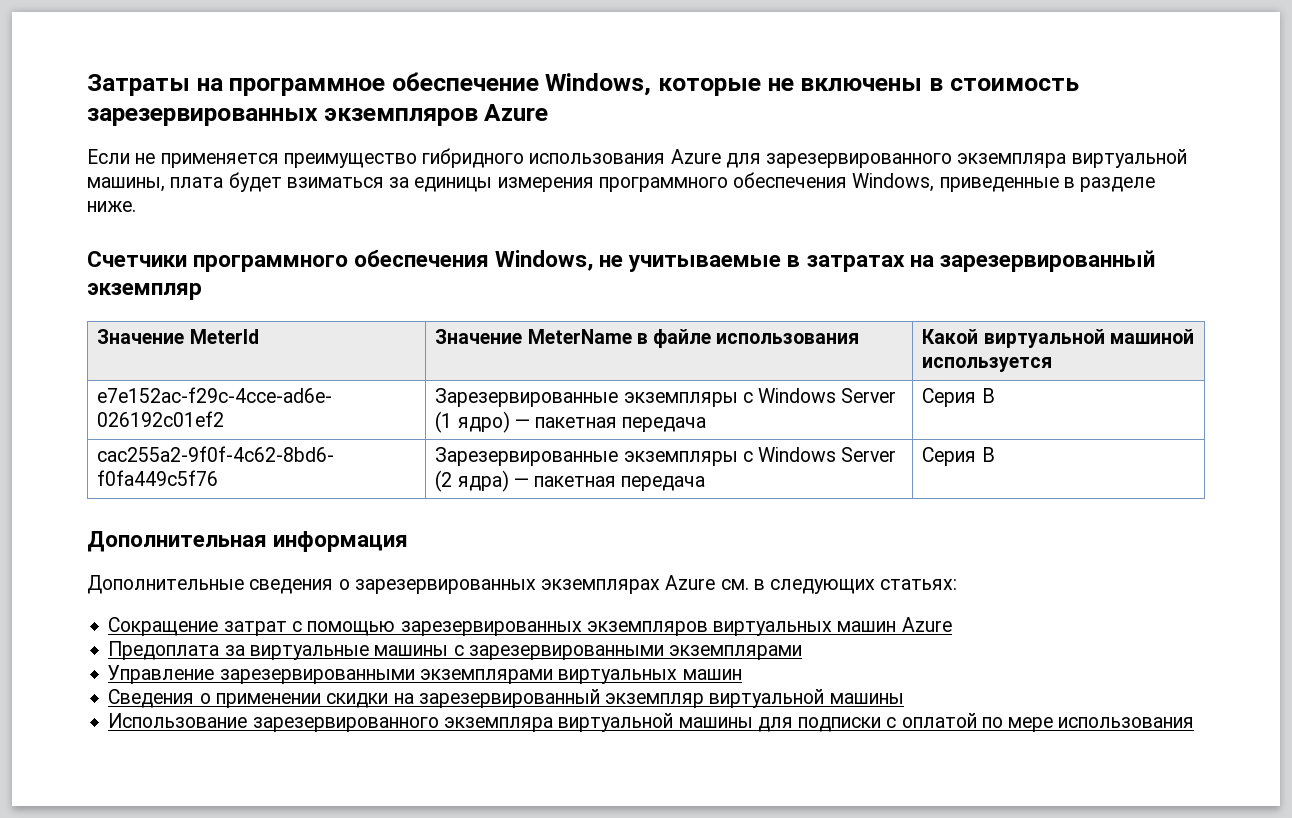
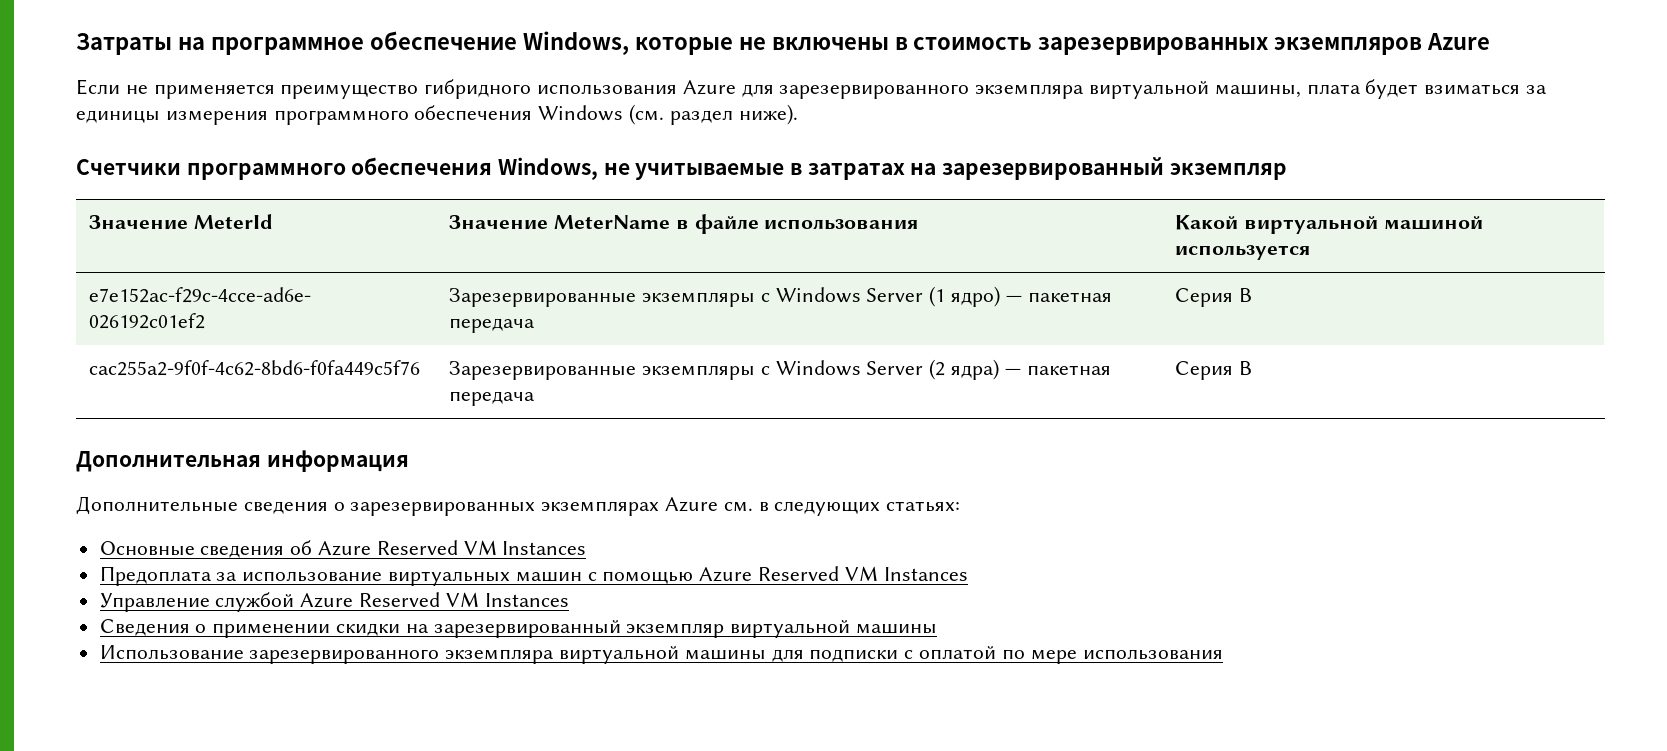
- Если не применяется преимущество гибридного использования Azure для зарезервированного экземпляра виртуальной машины, плата будет взиматься за единицы измерения программного обеспечения Windows, приведенные в разделе ниже.
+ Если не применяется преимущество гибридного использования Azure для зарезервированного экземпляра виртуальной машины, плата будет взиматься за единицы измерения программного обеспечения Windows (см. раздел ниже).
- Сокращение затрат с помощью зарезервированных экземпляров виртуальных машин Azure
- Предоплата за виртуальные машины с зарезервированными экземплярами
- Управление зарезервированными экземплярами виртуальных машин
+ Основные сведения об Azure Reserved VM Instances
+ Предоплата за использование виртуальных машин с помощью Azure Reserved VM Instances
+ Управление службой Azure Reserved VM Instances

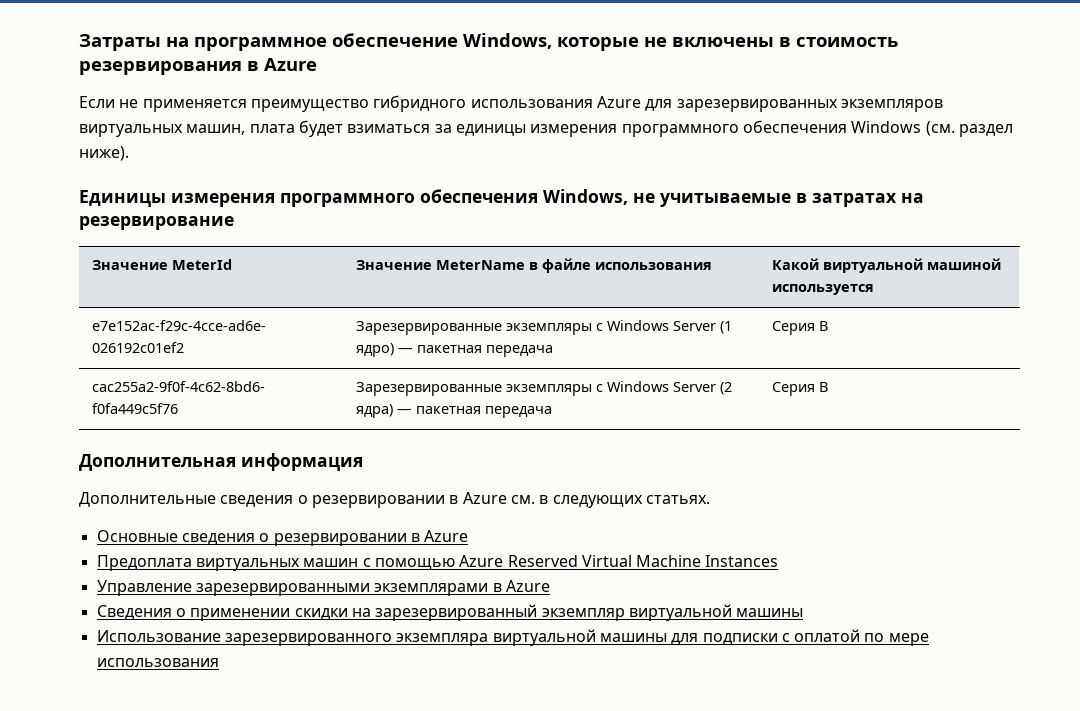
- Затраты на программное обеспечение Windows, которые не включены в стоимость зарезервированных экземпляров Azure
+ Затраты на программное обеспечение Windows, которые не включены в стоимость резервирования в Azure
- Если не применяется преимущество гибридного использования Azure для зарезервированного экземпляра виртуальной машины, плата будет взиматься за единицы измерения программного обеспечения Windows (см. раздел ниже).
+ Если не применяется преимущество гибридного использования Azure для зарезервированных экземпляров виртуальных машин, плата будет взиматься за единицы измерения программного обеспечения Windows (см. раздел ниже).
- Счетчики программного обеспечения Windows, не учитываемые в затратах на зарезервированный экземпляр
+ Единицы измерения программного обеспечения Windows, не учитываемые в затратах на резервирование
- Дополнительные сведения о зарезервированных экземплярах Azure см. в следующих статьях:
+ Дополнительные сведения о резервировании в Azure см. в следующих статьях.
- Основные сведения об Azure Reserved VM Instances
+ Основные сведения о резервировании в Azure
- Предоплата за использование виртуальных машин с помощью Azure Reserved VM Instances
+ Предоплата виртуальных машин с помощью Azure Reserved Virtual Machine Instances
- Управление службой Azure Reserved VM Instances
+ Управление зарезервированными экземплярами в Azure

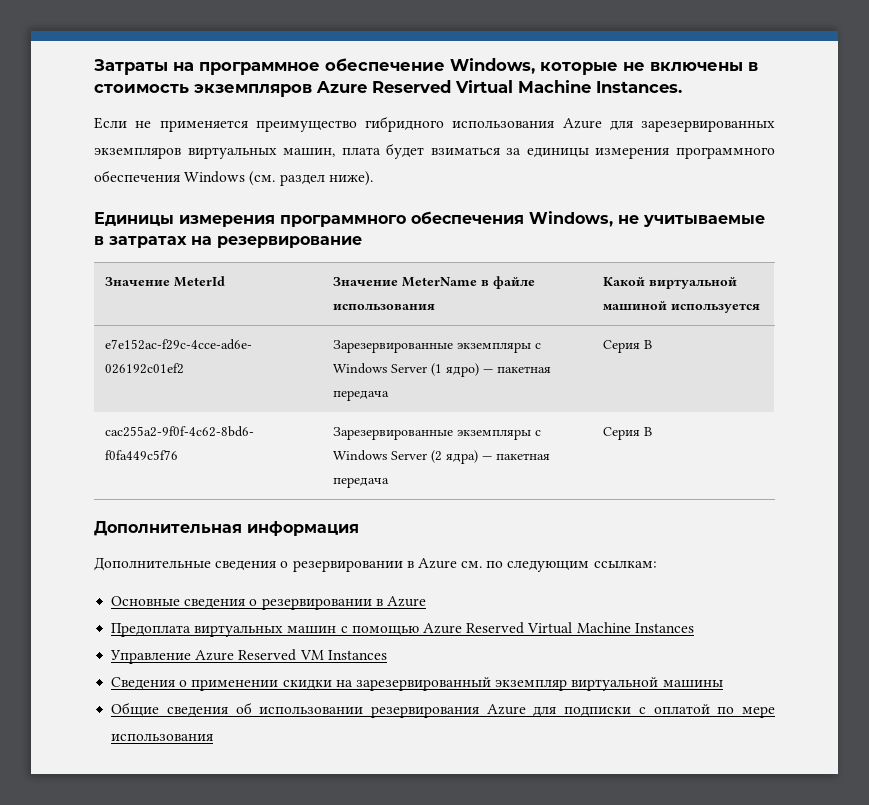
- Затраты на программное обеспечение Windows, которые не включены в стоимость резервирования в Azure
+ Затраты на программное обеспечение Windows, которые не включены в стоимость экземпляров Azure Reserved Virtual Machine Instances.
- Дополнительные сведения о резервировании в Azure см. в следующих статьях.
+ Дополнительные сведения о резервировании в Azure см. по следующим ссылкам:
- Управление зарезервированными экземплярами в Azure
+ Управление Azure Reserved VM Instances
- Использование зарезервированного экземпляра виртуальной машины для подписки с оплатой по мере использования
+ Общие сведения об использовании резервирования Azure для подписки с оплатой по мере использования

